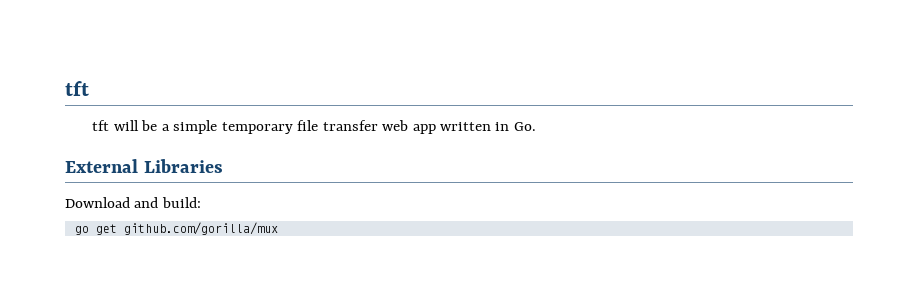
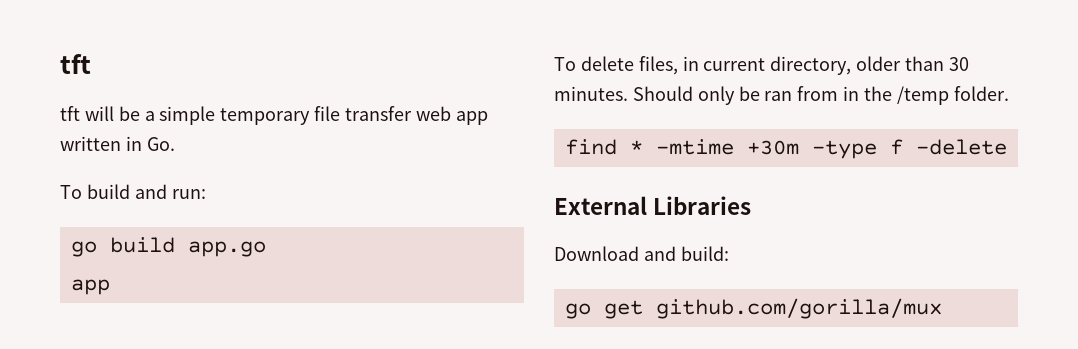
+ To build and run:
+ go build app.go
+ app
+ To delete files, in current directory, older than 30 minutes. Should only be ran from in the /temp folder.
+ find * -mtime +30m -type f -delete

